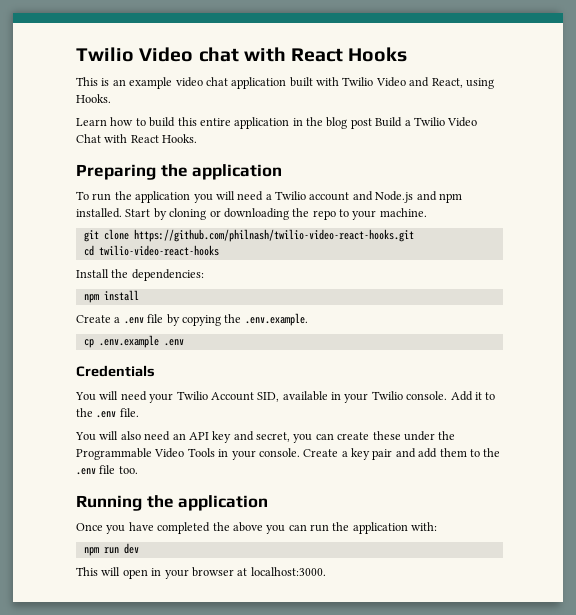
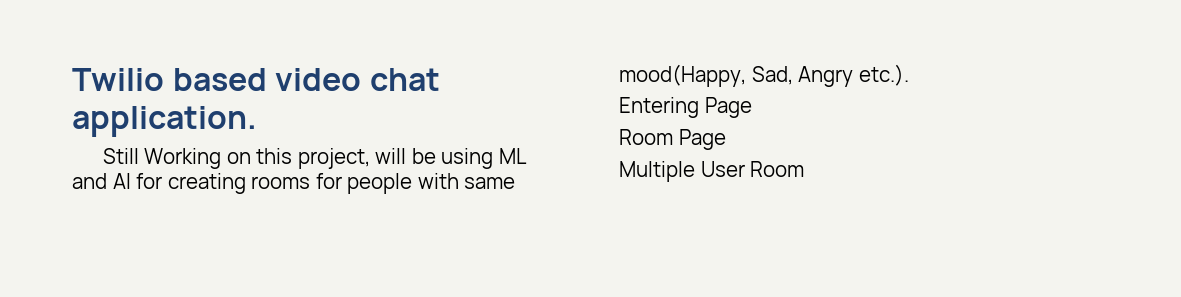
- Twilio Video chat with React Hooks
- This is an example video chat application built with Twilio Video and React, using Hooks.
- Learn how to build this entire application in the blog post Build a Twilio Video Chat with React Hooks.
- Preparing the application
- To run the application you will need a Twilio account and Node.js and npm installed. Start by cloning or downloading the repo to your machine.
- git clone https://github.com/philnash/twilio-video-react-hooks.git
- cd twilio-video-react-hooks
- Install the dependencies:
- npm install
- Create a .env file by copying the .env.example.
- cp .env.example .env
- Credentials
- You will need your Twilio Account SID, available in your Twilio console. Add it to the .env file.
- You will also need an API key and secret, you can create these under the Programmable Video Tools in your console. Create a key pair and add them to the .env file too.
- Running the application
- Once you have completed the above you can run the application with:
- npm run dev
- This will open in your browser at localhost:3000.
+ Twilio based video chat application.
+ Still Working on this project, will be using ML and AI for creating rooms for people with same mood(Happy, Sad, Angry etc.).
+ Entering Page
+ Room Page
+ Multiple User Room

